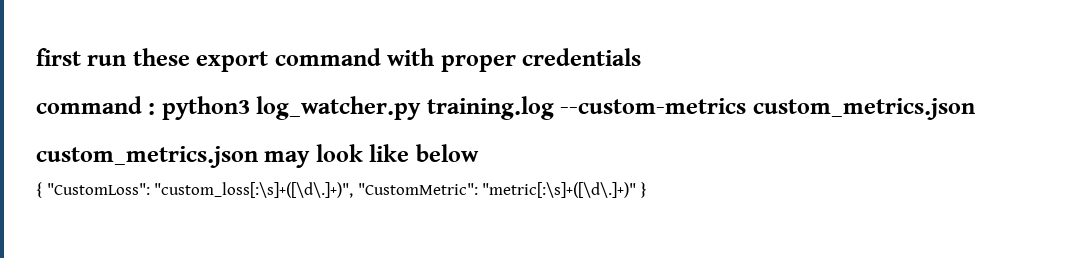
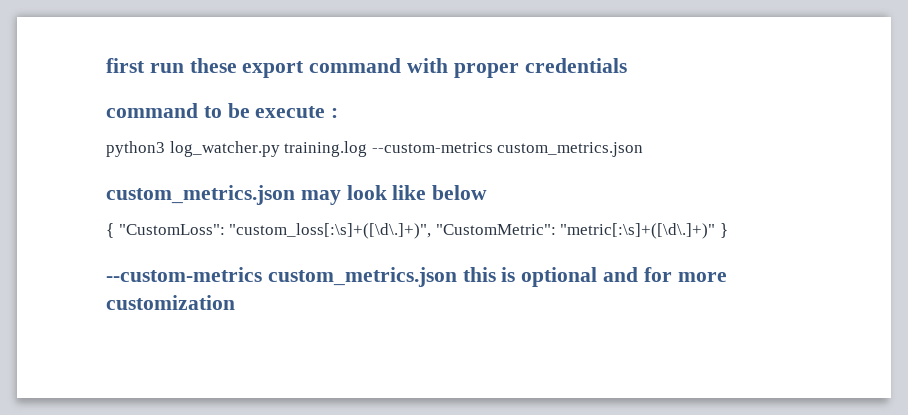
- command : python3 log_watcher.py training.log --custom-metrics custom_metrics.json
+ command to be execute :
+ python3 log_watcher.py training.log --custom-metrics custom_metrics.json
+ --custom-metrics custom_metrics.json this is optional and for more customization

